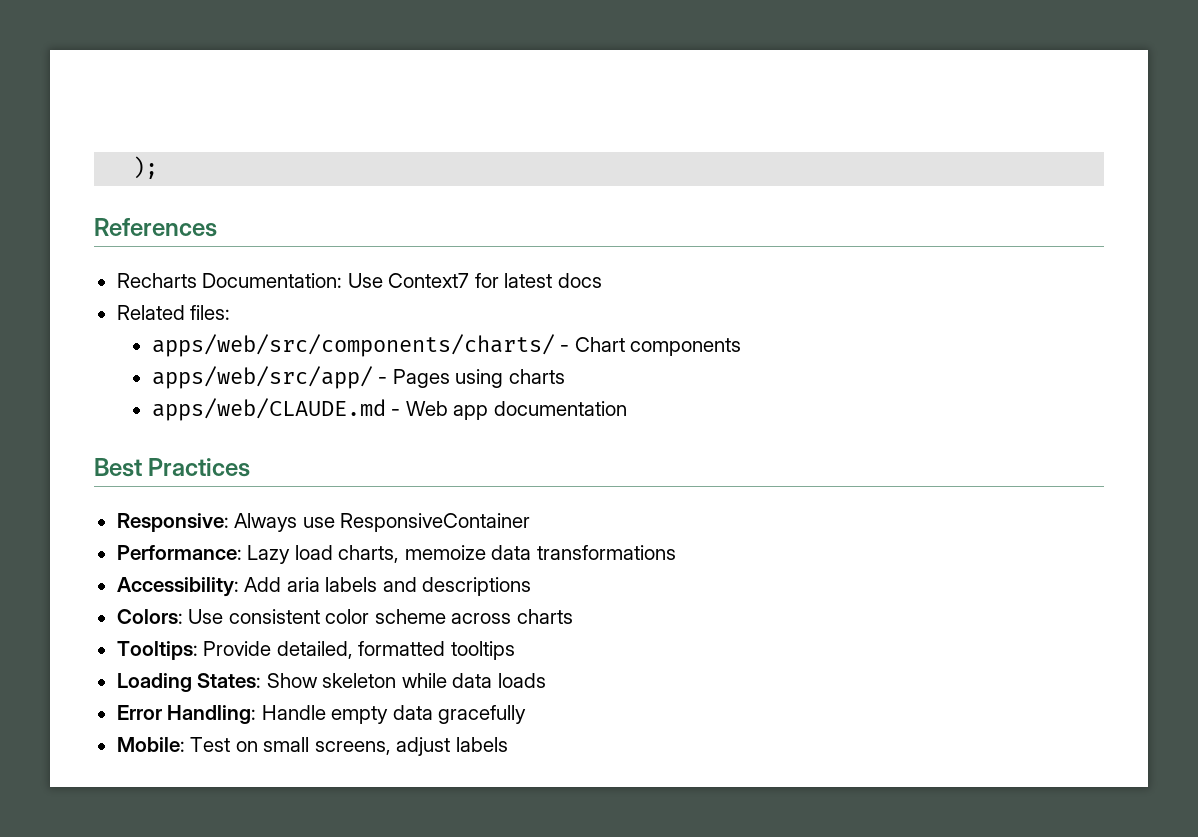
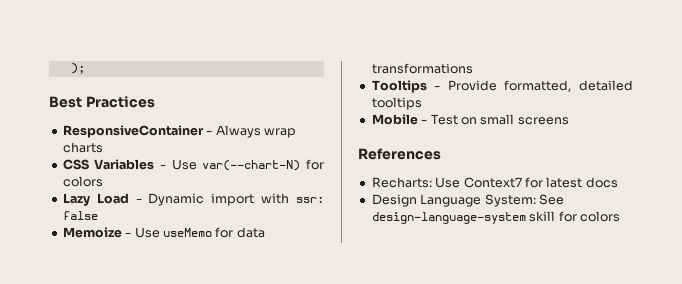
+ Best Practices
+ ResponsiveContainer - Always wrap charts
+ CSS Variables - Use var(--chart-N) for colors
+ Lazy Load - Dynamic import with ssr: false
+ Memoize - Use useMemo for data transformations
+ Tooltips - Provide formatted, detailed tooltips
+ Mobile - Test on small screens
- Recharts Documentation: Use Context7 for latest docs
+ Recharts: Use Context7 for latest docs
- Related files:
- apps/web/src/components/charts/ - Chart components
- apps/web/src/app/ - Pages using charts
- apps/web/CLAUDE.md - Web app documentation
- Best Practices
- Responsive: Always use ResponsiveContainer
- Performance: Lazy load charts, memoize data transformations
- Accessibility: Add aria labels and descriptions
- Colors: Use consistent color scheme across charts
- Tooltips: Provide detailed, formatted tooltips
- Loading States: Show skeleton while data loads
- Error Handling: Handle empty data gracefully
- Mobile: Test on small screens, adjust labels
+ Design Language System: See design-language-system skill for colors

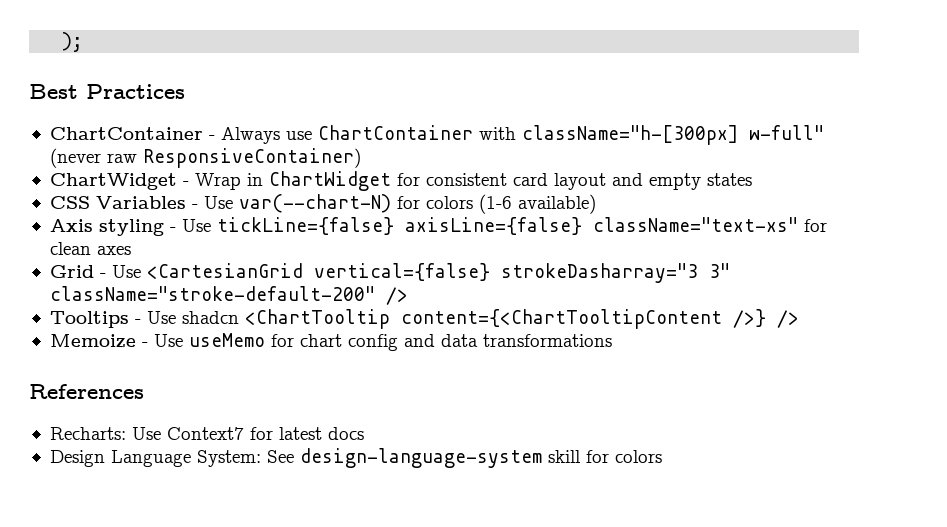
- ResponsiveContainer - Always wrap charts
+ ChartContainer - Always use ChartContainer with className="h-[300px] w-full" (never raw ResponsiveContainer)
+ ChartWidget - Wrap in ChartWidget for consistent card layout and empty states
- CSS Variables - Use var(--chart-N) for colors
- Lazy Load - Dynamic import with ssr: false
+ CSS Variables - Use var(--chart-N) for colors (1-6 available)
+ Axis styling - Use tickLine={false} axisLine={false} className="text-xs" for clean axes
+ Grid - Use <CartesianGrid vertical={false} strokeDasharray="3 3" className="stroke-default-200" />
+ Tooltips - Use shadcn <ChartTooltip content={<ChartTooltipContent />} />
- Memoize - Use useMemo for data transformations
+ Memoize - Use useMemo for chart config and data transformations
- Tooltips - Provide formatted, detailed tooltips
- Mobile - Test on small screens

